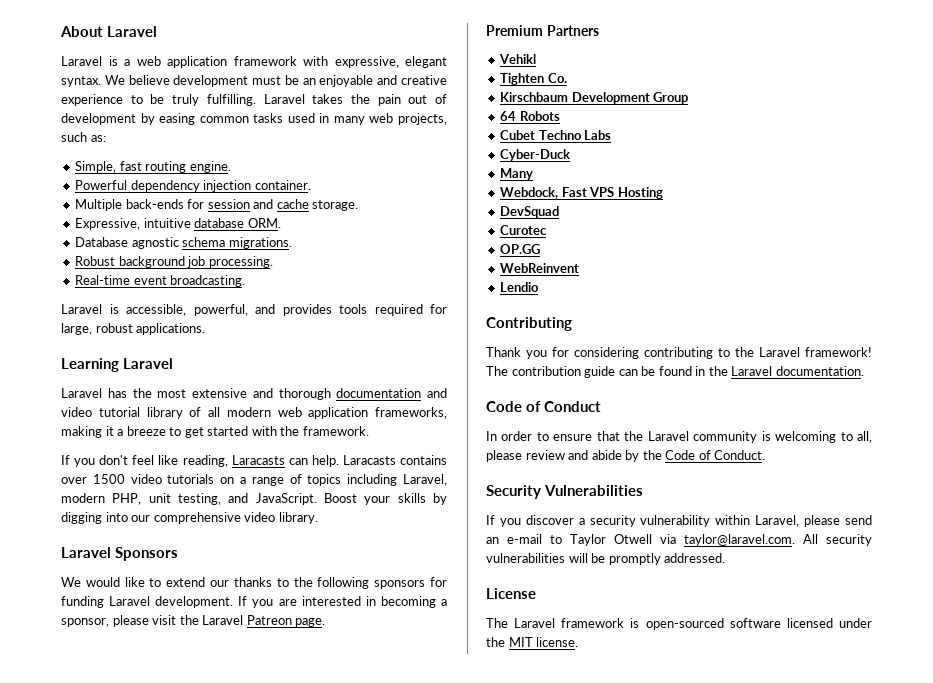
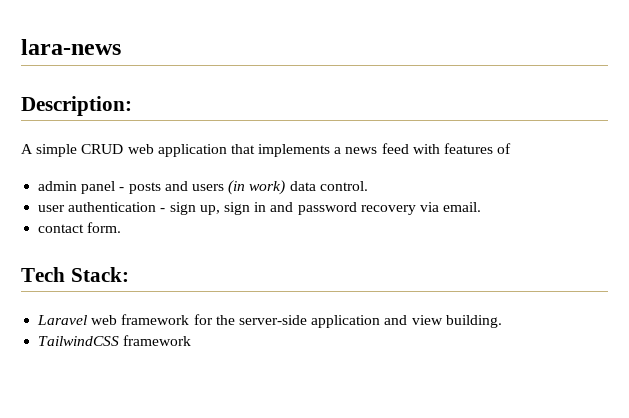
- About Laravel
- Laravel is a web application framework with expressive, elegant syntax. We believe development must be an enjoyable and creative experience to be truly fulfilling. Laravel takes the pain out of development by easing common tasks used in many web projects, such as:
- Simple, fast routing engine.
- Powerful dependency injection container.
- Multiple back-ends for session and cache storage.
- Expressive, intuitive database ORM.
- Database agnostic schema migrations.
- Robust background job processing.
- Real-time event broadcasting.
- Laravel is accessible, powerful, and provides tools required for large, robust applications.
- Learning Laravel
- Laravel has the most extensive and thorough documentation and video tutorial library of all modern web application frameworks, making it a breeze to get started with the framework.
- If you don't feel like reading, Laracasts can help. Laracasts contains over 1500 video tutorials on a range of topics including Laravel, modern PHP, unit testing, and JavaScript. Boost your skills by digging into our comprehensive video library.
- Laravel Sponsors
- We would like to extend our thanks to the following sponsors for funding Laravel development. If you are interested in becoming a sponsor, please visit the Laravel Patreon page.
- Premium Partners
- Vehikl
- Tighten Co.
- Kirschbaum Development Group
- 64 Robots
- Cubet Techno Labs
- Cyber-Duck
- Many
- Webdock, Fast VPS Hosting
- DevSquad
- Curotec
- OP.GG
- WebReinvent
- Lendio
- Contributing
- Thank you for considering contributing to the Laravel framework! The contribution guide can be found in the Laravel documentation.
- Code of Conduct
- In order to ensure that the Laravel community is welcoming to all, please review and abide by the Code of Conduct.
- Security Vulnerabilities
- If you discover a security vulnerability within Laravel, please send an e-mail to Taylor Otwell via taylor@laravel.com. All security vulnerabilities will be promptly addressed.
- License
- The Laravel framework is open-sourced software licensed under the MIT license.
+ lara-news
+ Description:
+ A simple CRUD web application that implements a news feed with features of
+ admin panel - posts and users (in work) data control.
+ user authentication - sign up, sign in and password recovery via email.
+ contact form.
+ Tech Stack:
+ Laravel web framework for the server-side application and view building.
+ TailwindCSS framework

